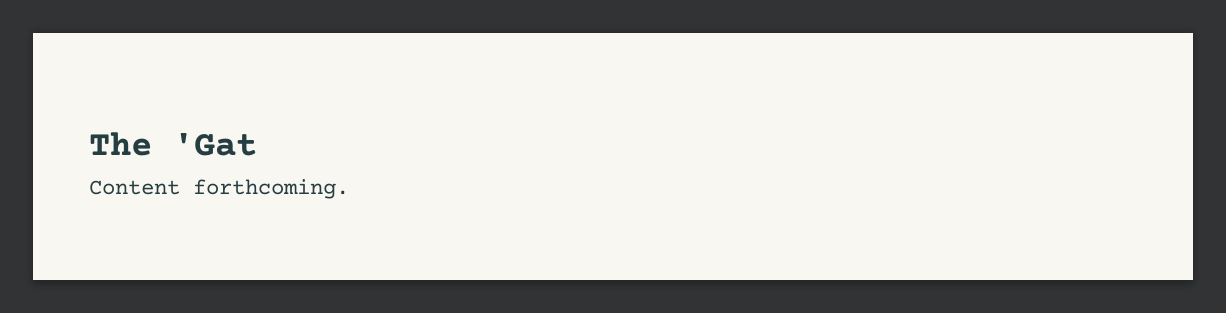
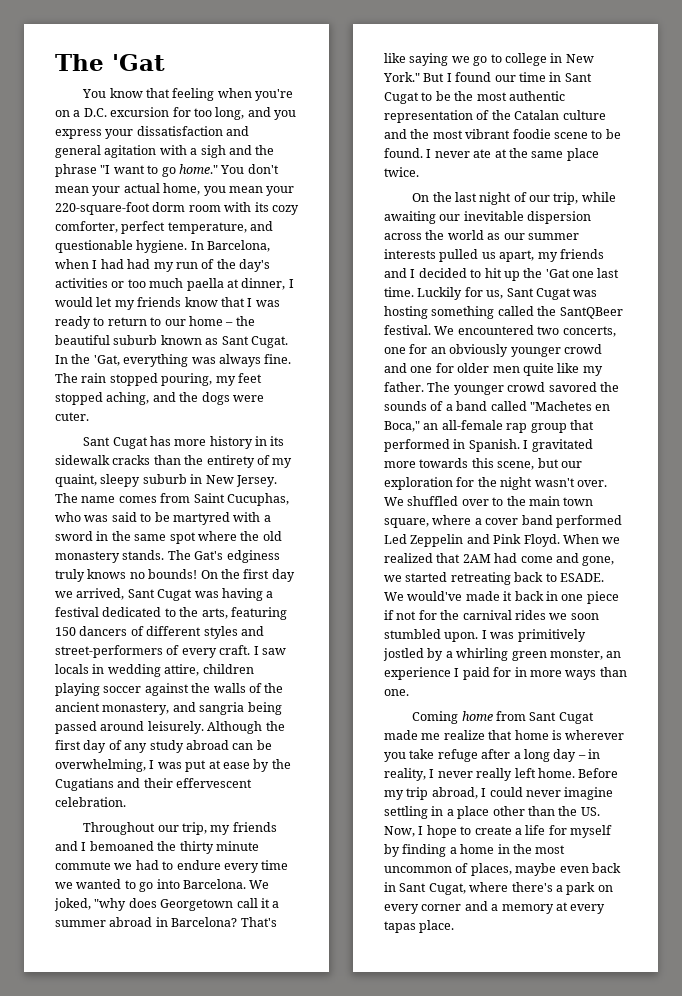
- Content forthcoming.
+ You know that feeling when you're on a D.C. excursion for too long, and you express your dissatisfaction and general agitation with a sigh and the phrase "I want to go home." You don't mean your actual home, you mean your 220-square-foot dorm room with its cozy comforter, perfect temperature, and questionable hygiene. In Barcelona, when I had had my run of the day's activities or too much paella at dinner, I would let my friends know that I was ready to return to our home – the beautiful suburb known as Sant Cugat. In the 'Gat, everything was always fine. The rain stopped pouring, my feet stopped aching, and the dogs were cuter.
+ Sant Cugat has more history in its sidewalk cracks than the entirety of my quaint, sleepy suburb in New Jersey. The name comes from Saint Cucuphas, who was said to be martyred with a sword in the same spot where the old monastery stands. The Gat's edginess truly knows no bounds! On the first day we arrived, Sant Cugat was having a festival dedicated to the arts, featuring 150 dancers of different styles and street-performers of every craft. I saw locals in wedding attire, children playing soccer against the walls of the ancient monastery, and sangria being passed around leisurely. Although the first day of any study abroad can be overwhelming, I was put at ease by the Cugatians and their effervescent celebration.
+ Throughout our trip, my friends and I bemoaned the thirty minute commute we had to endure every time we wanted to go into Barcelona. We joked, "why does Georgetown call it a summer abroad in Barcelona? That's like saying we go to college in New York." But I found our time in Sant Cugat to be the most authentic representation of the Catalan culture and the most vibrant foodie scene to be found. I never ate at the same place twice.
+ On the last night of our trip, while awaiting our inevitable dispersion across the world as our summer interests pulled us apart, my friends and I decided to hit up the 'Gat one last time. Luckily for us, Sant Cugat was hosting something called the SantQBeer festival. We encountered two concerts, one for an obviously younger crowd and one for older men quite like my father. The younger crowd savored the sounds of a band called "Machetes en Boca," an all-female rap group that performed in Spanish. I gravitated more towards this scene, but our exploration for the night wasn't over. We shuffled over to the main town square, where a cover band performed Led Zeppelin and Pink Floyd. When we realized that 2AM had come and gone, we started retreating back to ESADE. We would've made it back in one piece if not for the carnival rides we soon stumbled upon. I was primitively jostled by a whirling green monster, an experience I paid for in more ways than one.
+ Coming home from Sant Cugat made me realize that home is wherever you take refuge after a long day – in reality, I never really left home. Before my trip abroad, I could never imagine settling in a place other than the US. Now, I hope to create a life for myself by finding a home in the most uncommon of places, maybe even back in Sant Cugat, where there's a park on every corner and a memory at every tapas place.

